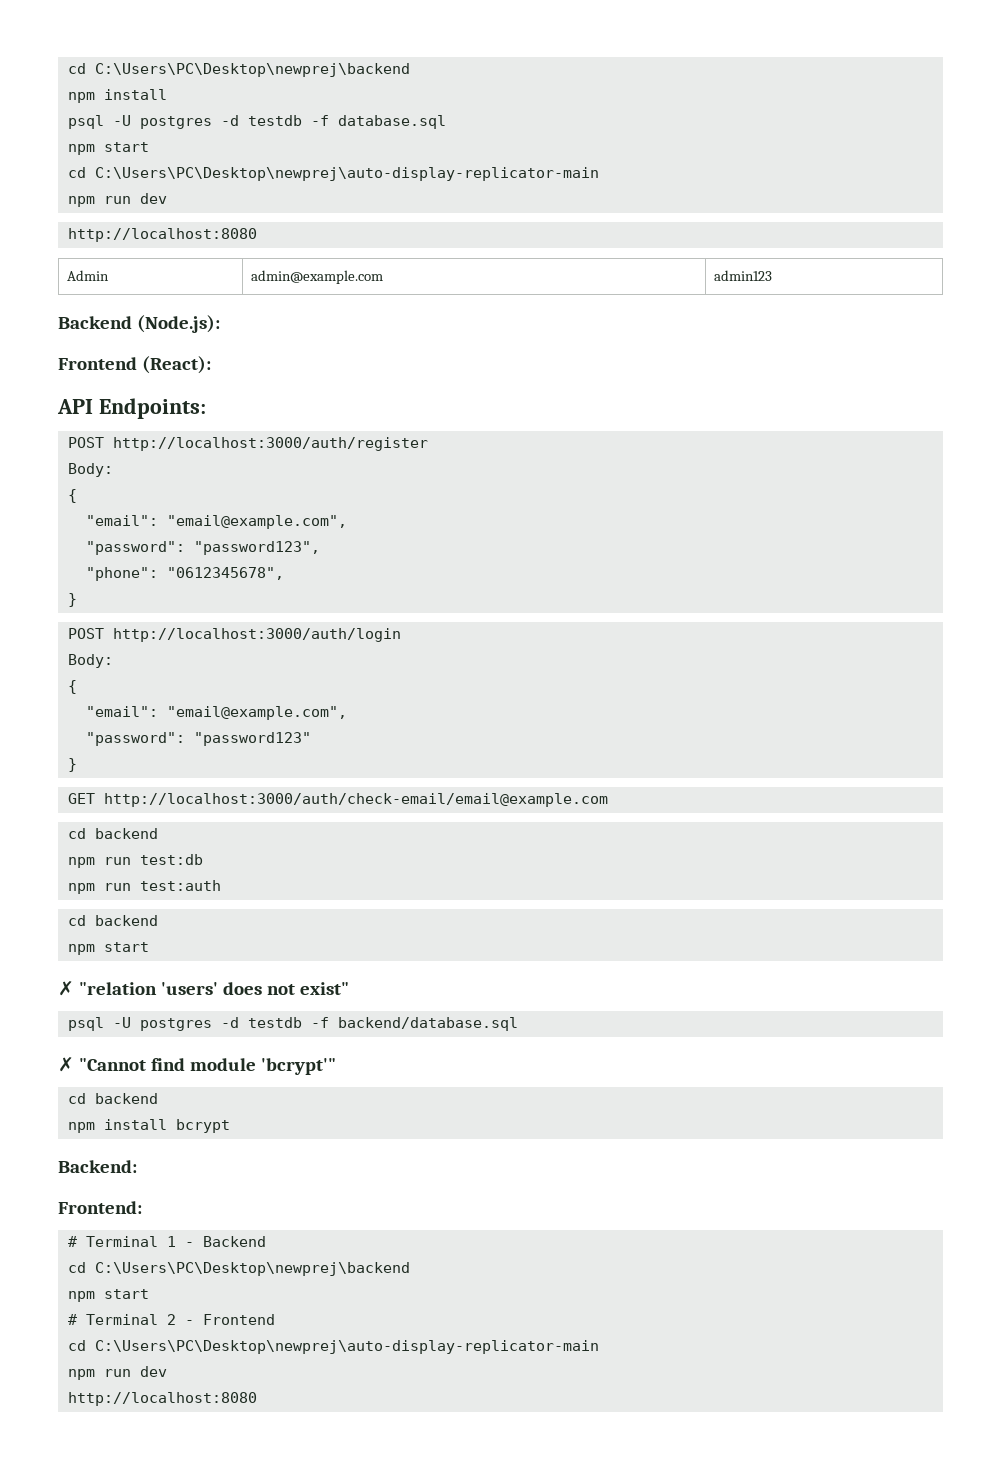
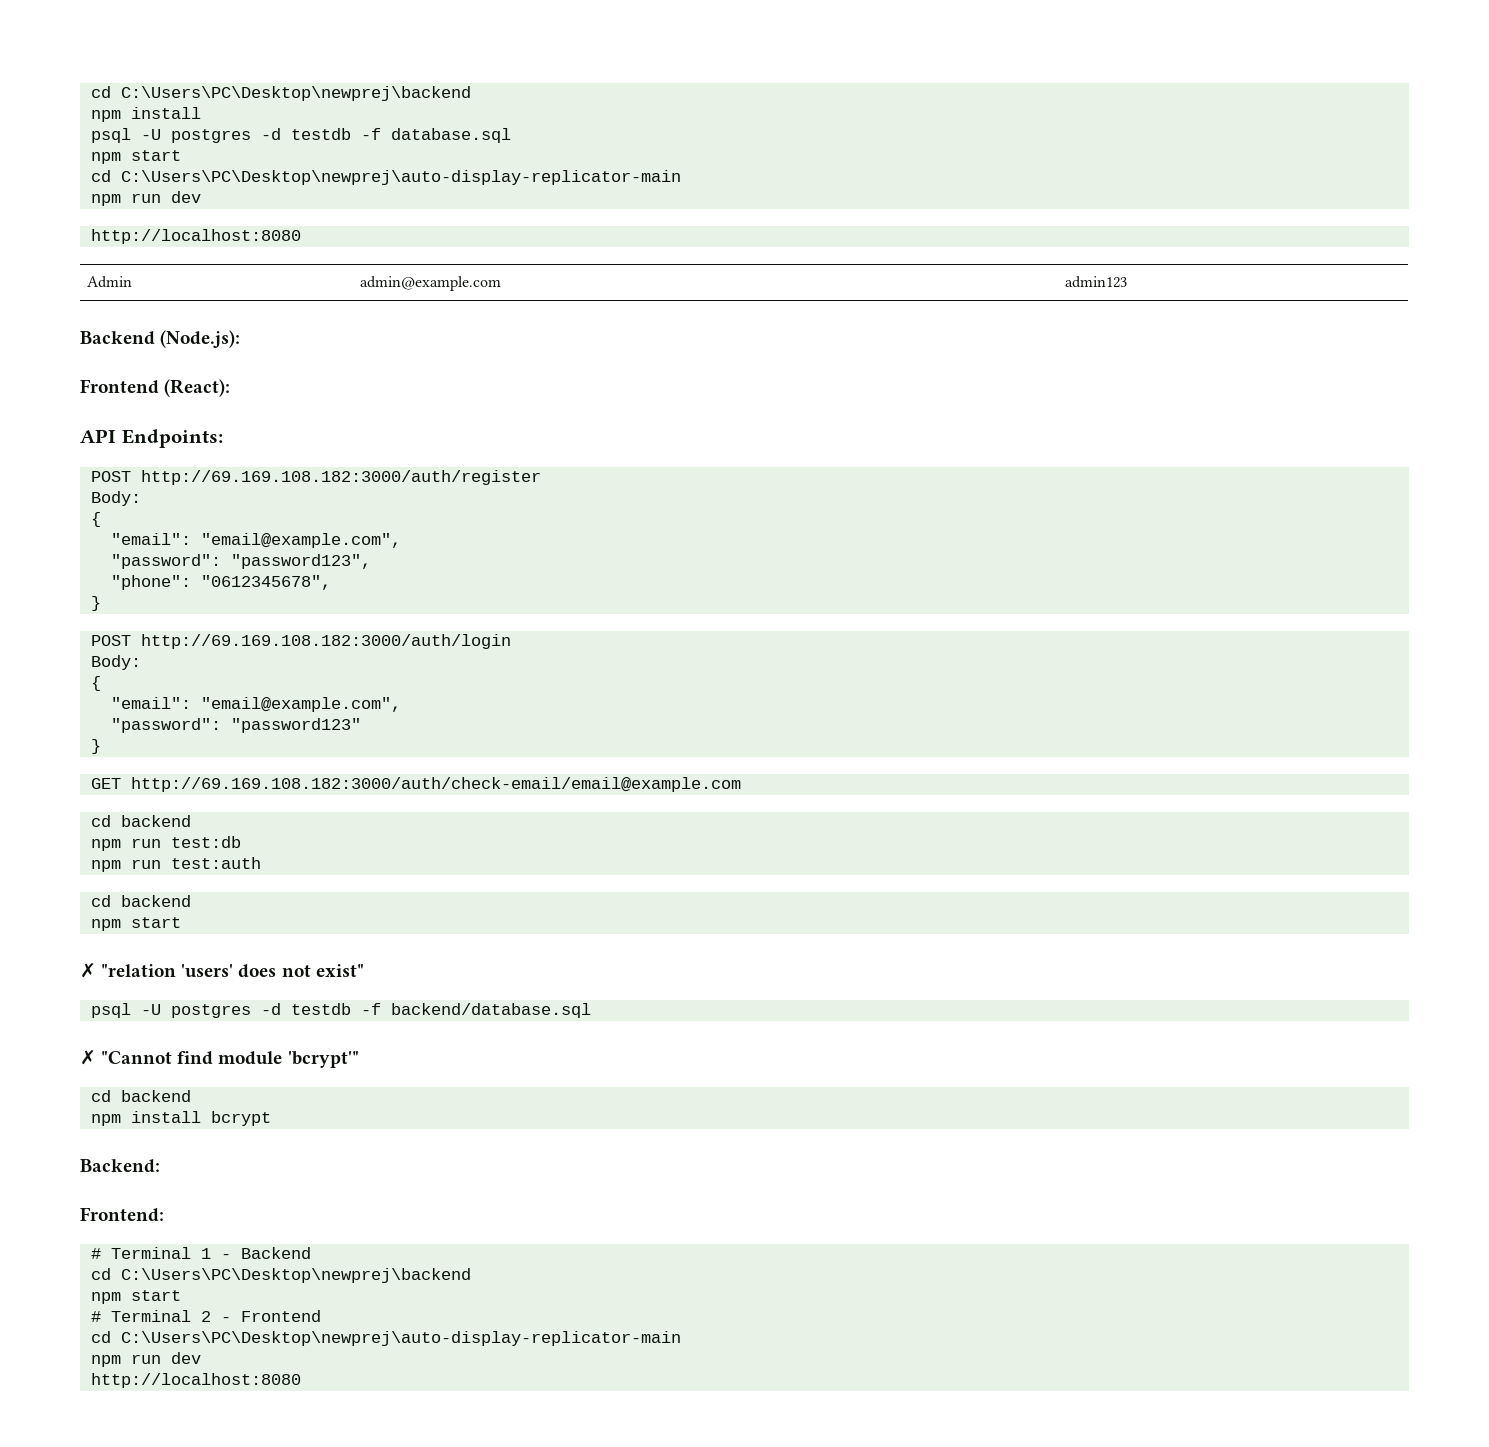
- POST http://localhost:3000/auth/register
+ POST http://69.169.108.182:3000/auth/register
- POST http://localhost:3000/auth/login
+ POST http://69.169.108.182:3000/auth/login
- GET http://localhost:3000/auth/check-email/email@example.com
+ GET http://69.169.108.182:3000/auth/check-email/email@example.com

